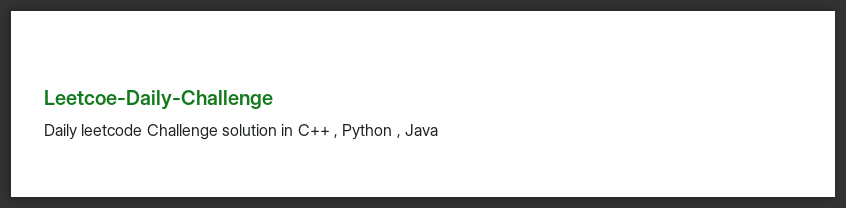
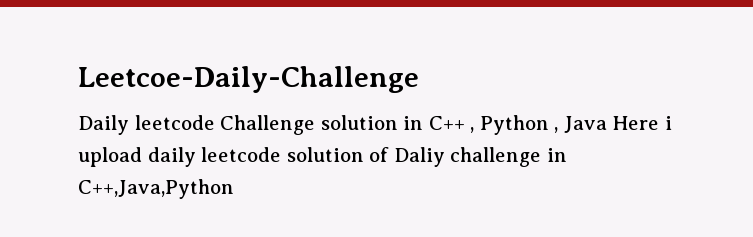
- Daily leetcode Challenge solution in C++ , Python , Java
+ Daily leetcode Challenge solution in C++ , Python , Java Here i upload daily leetcode solution of Daliy challenge in C++,Java,Python

